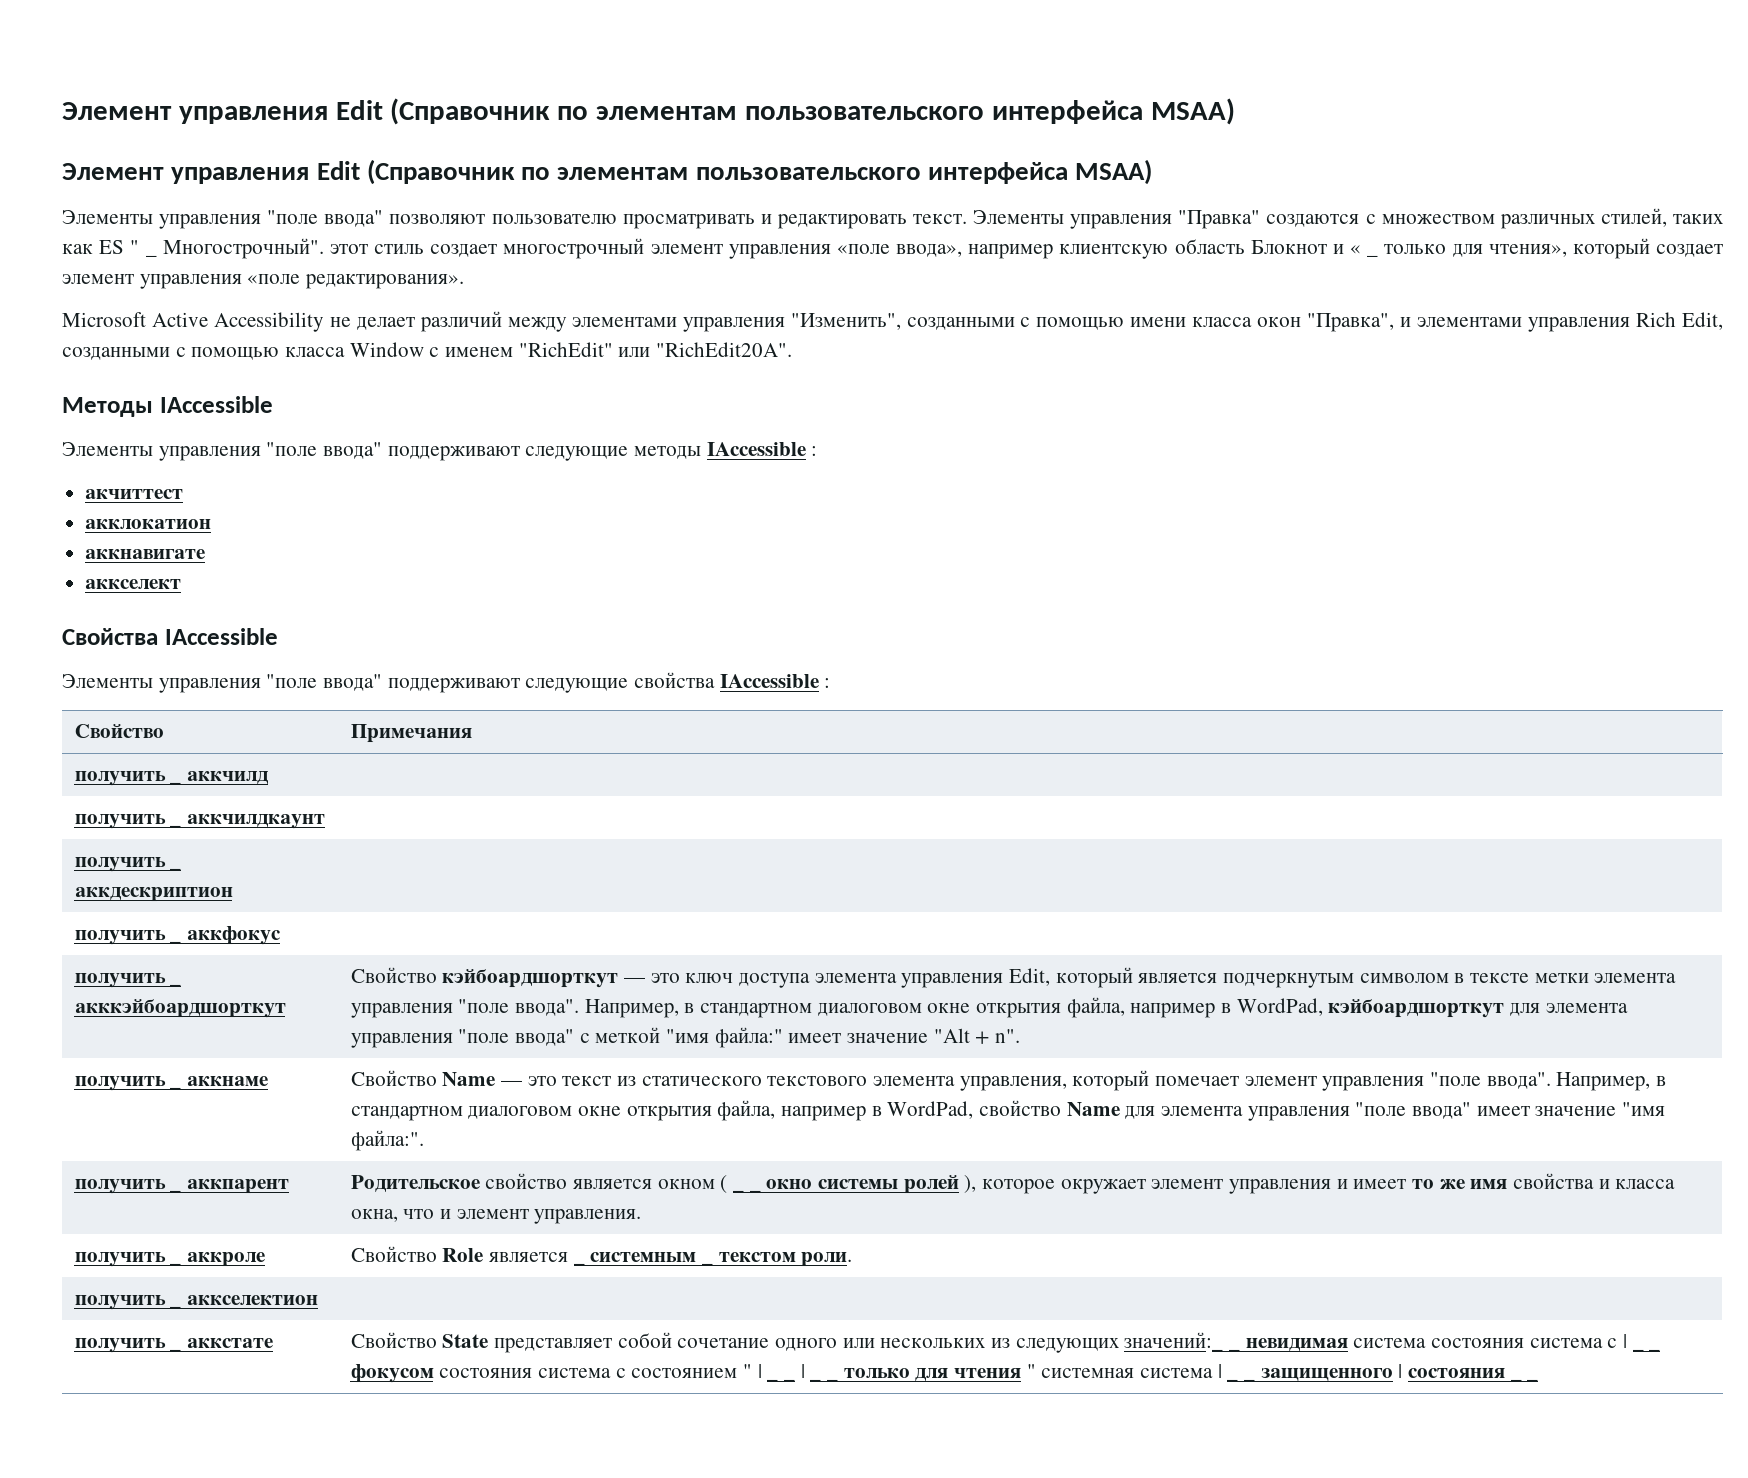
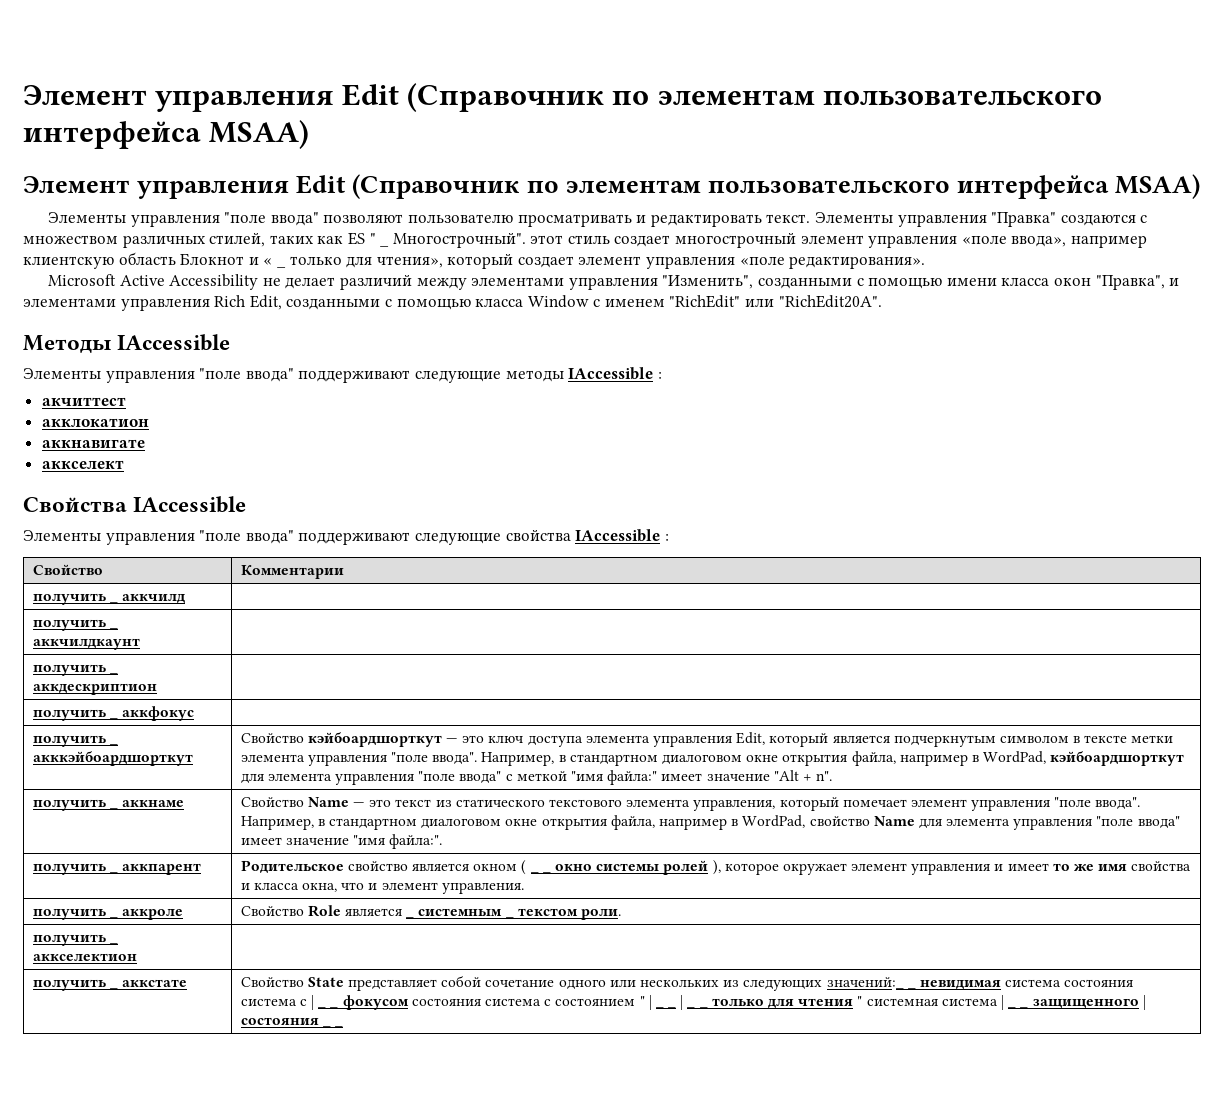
- Свойство | Примечания
+ Свойство | Комментарии

